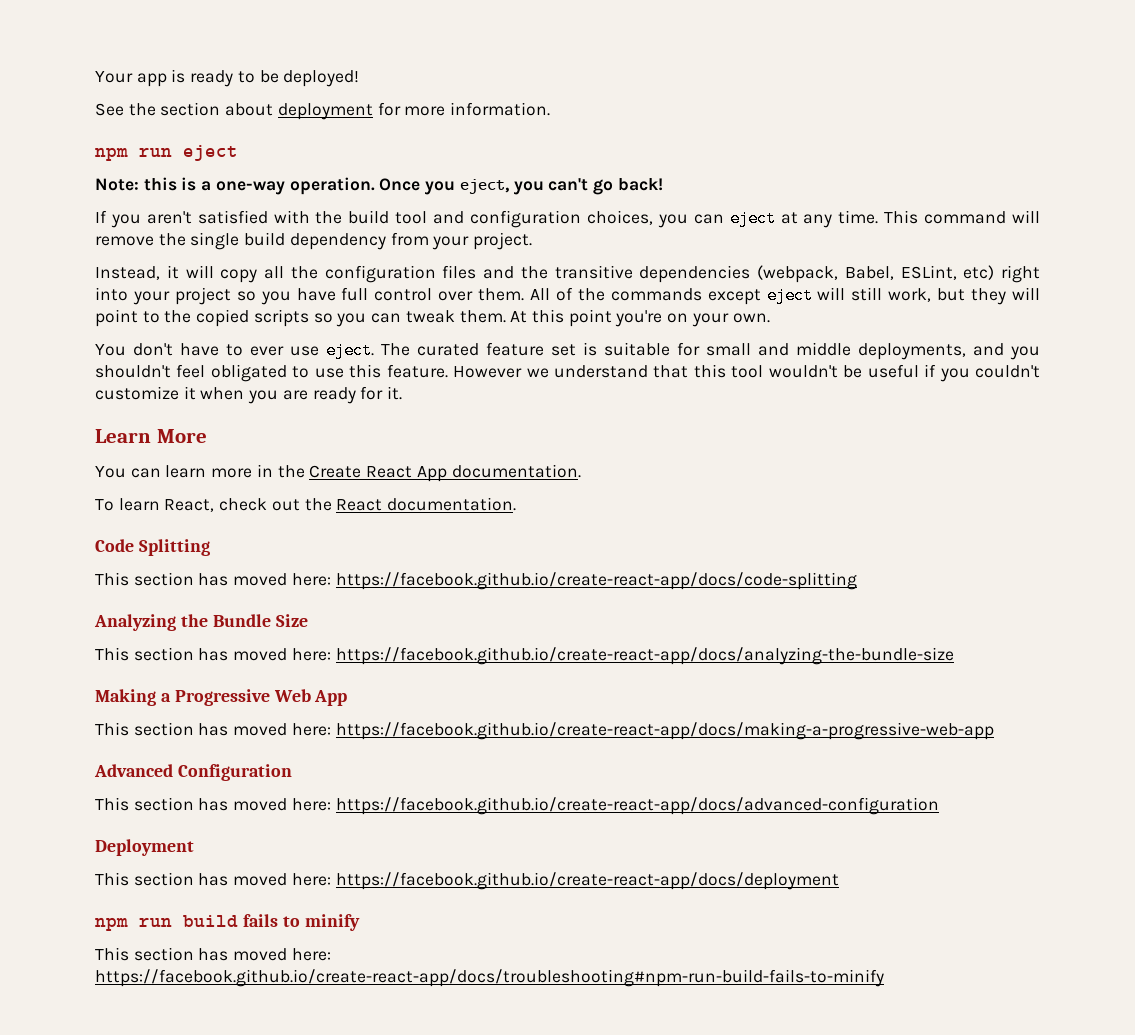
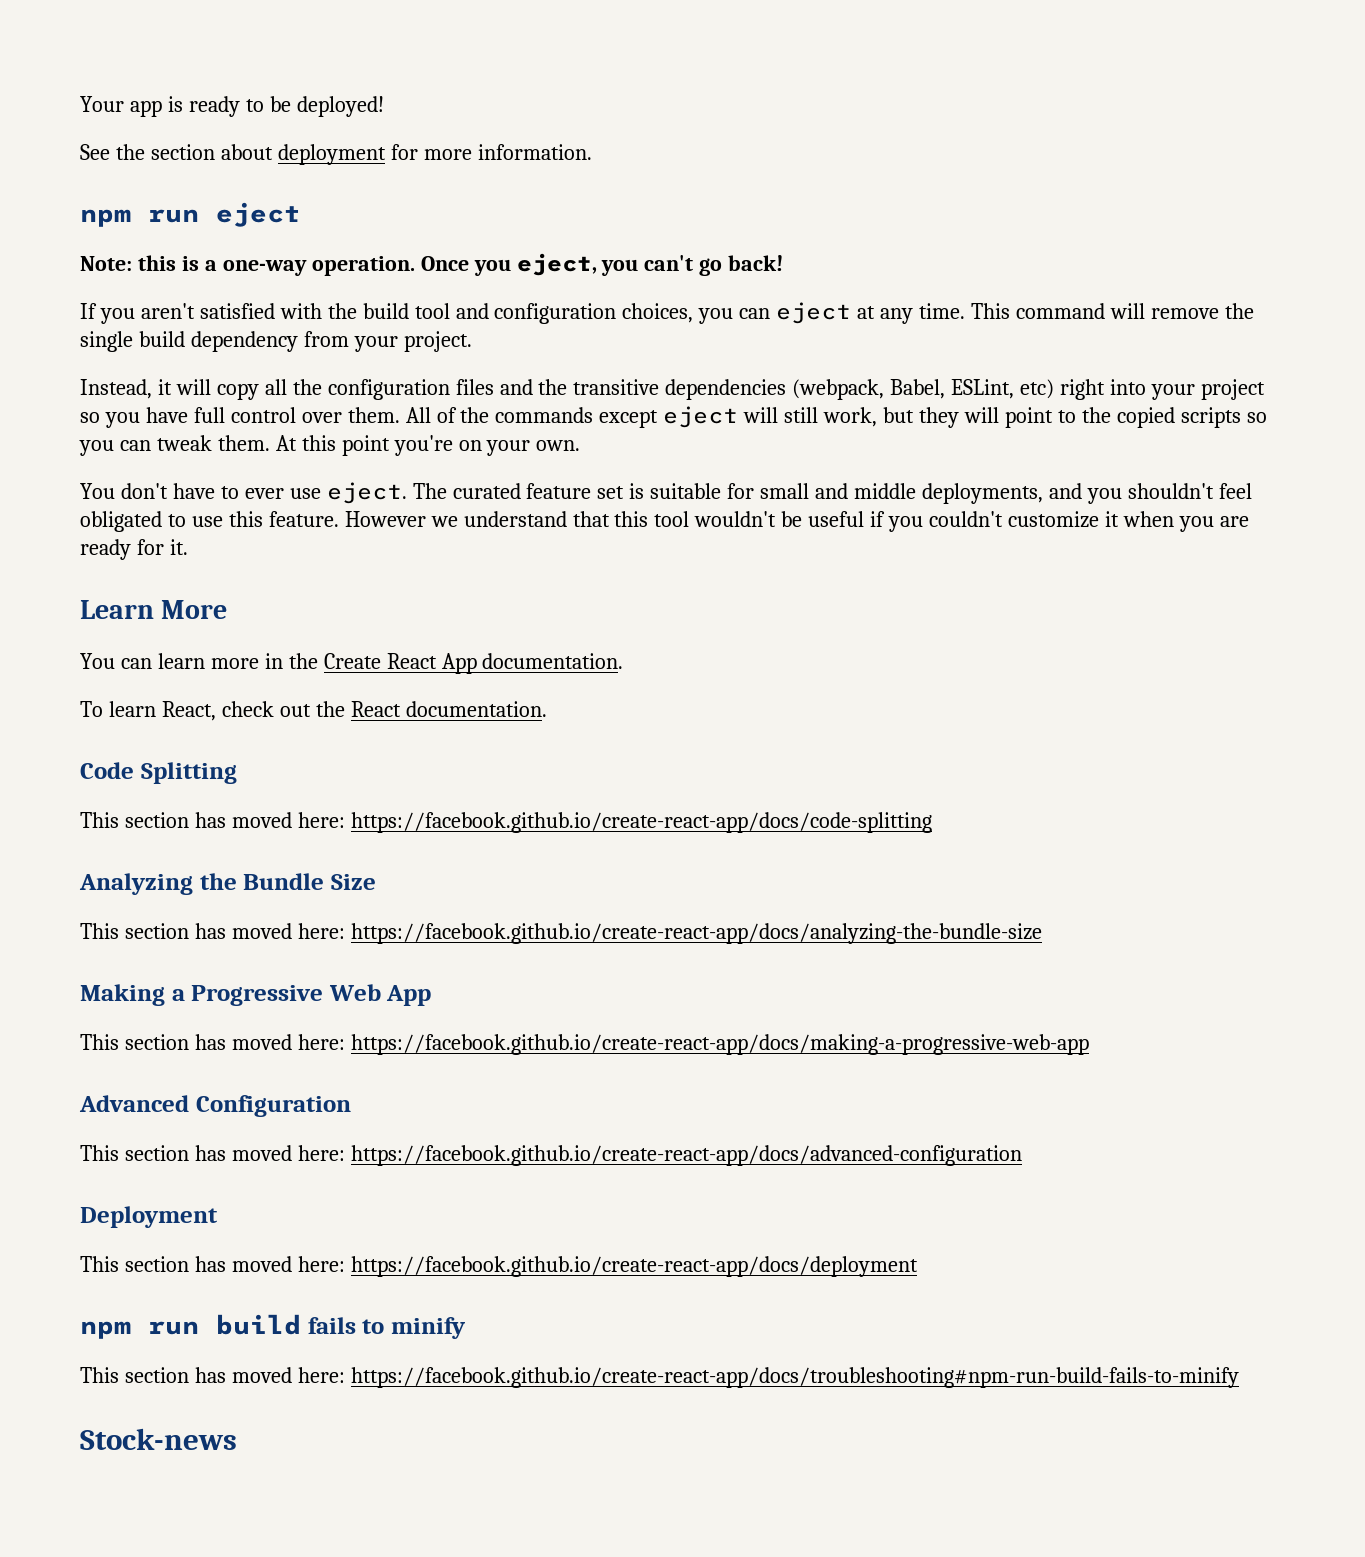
+ Stock-news

